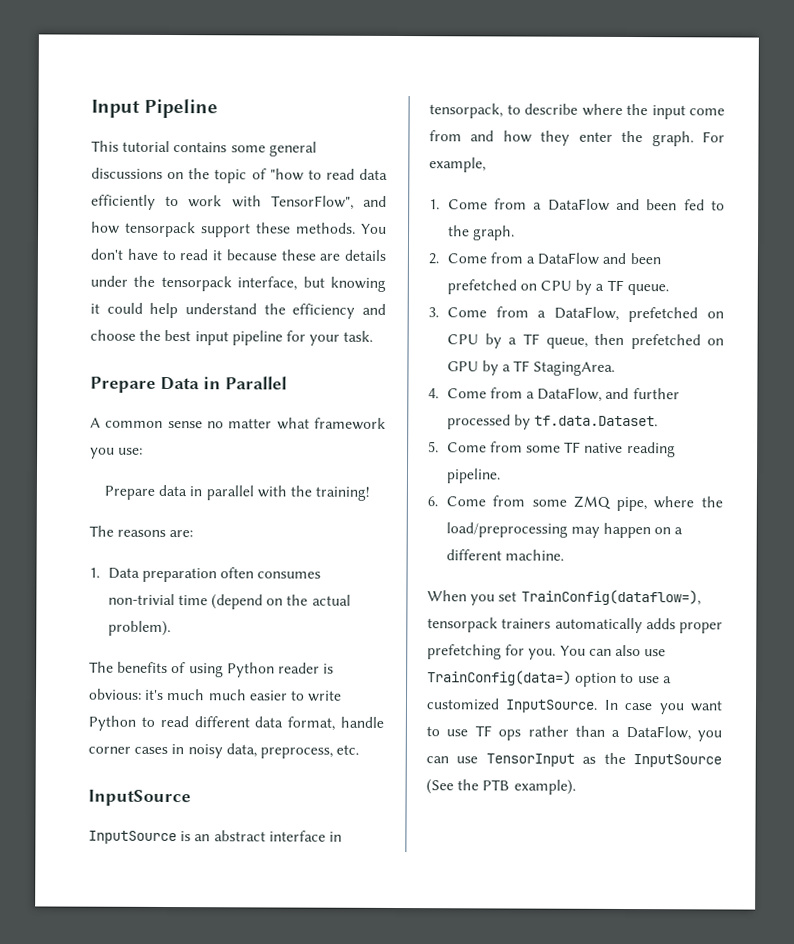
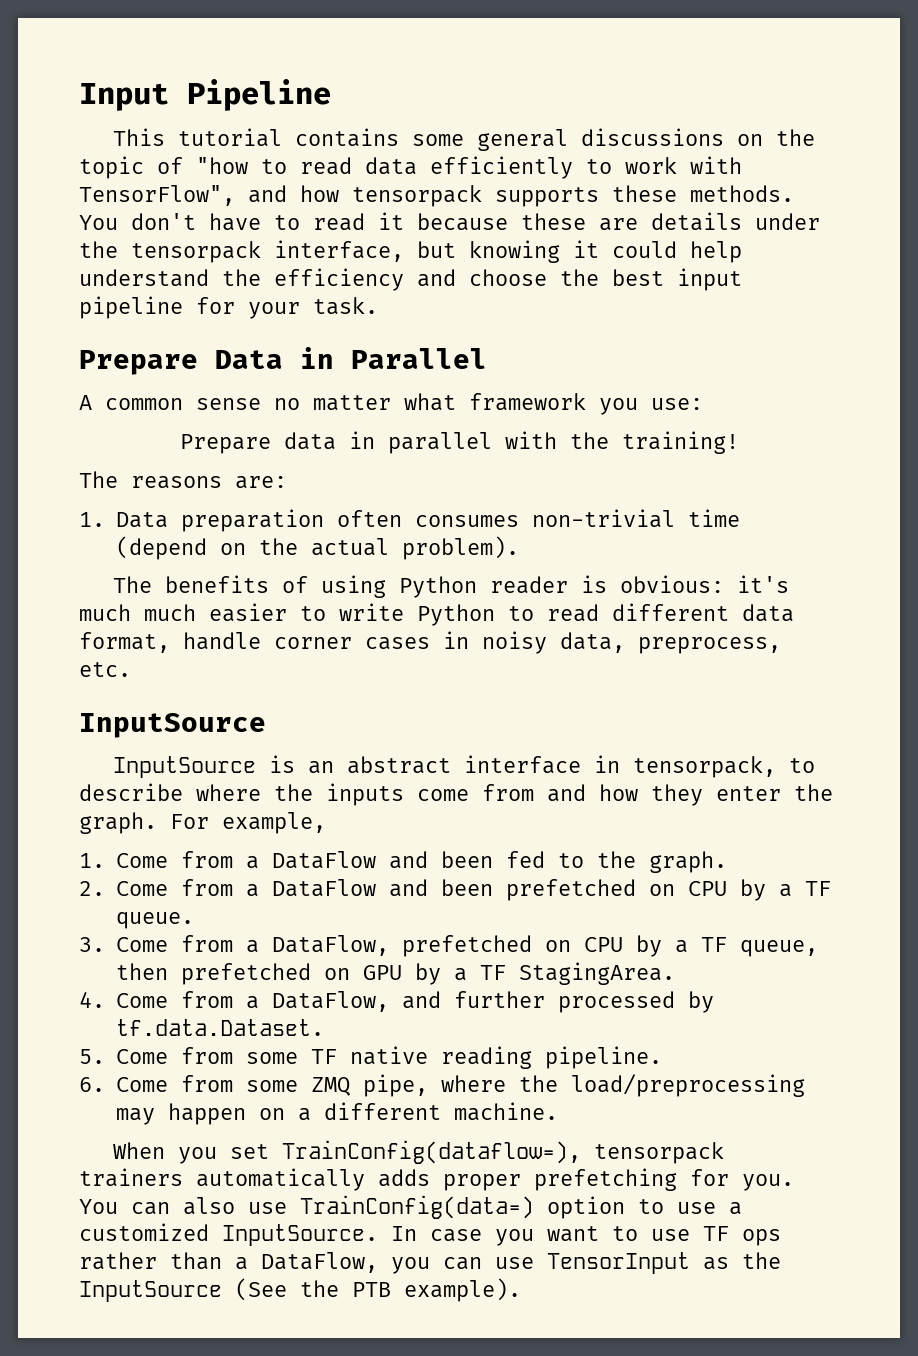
- This tutorial contains some general discussions on the topic of "how to read data efficiently to work with TensorFlow", and how tensorpack support these methods.
+ This tutorial contains some general discussions on the topic of "how to read data efficiently to work with TensorFlow", and how tensorpack supports these methods.
- InputSource is an abstract interface in tensorpack, to describe where the input come from and how they enter the graph.
+ InputSource is an abstract interface in tensorpack, to describe where the inputs come from and how they enter the graph.

